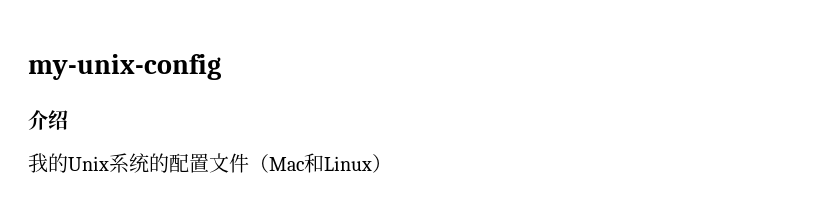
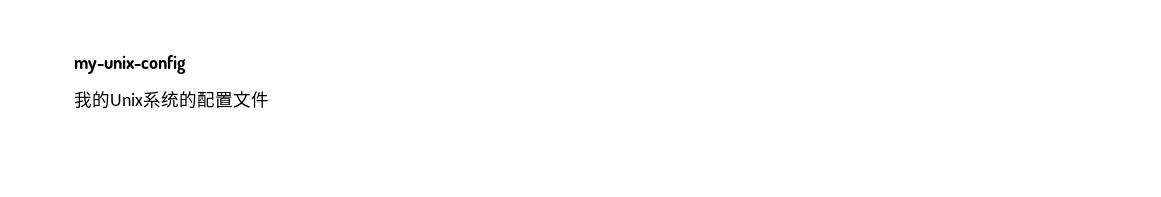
- 介绍
- 我的Unix系统的配置文件（Mac和Linux）
+ 我的Unix系统的配置文件

